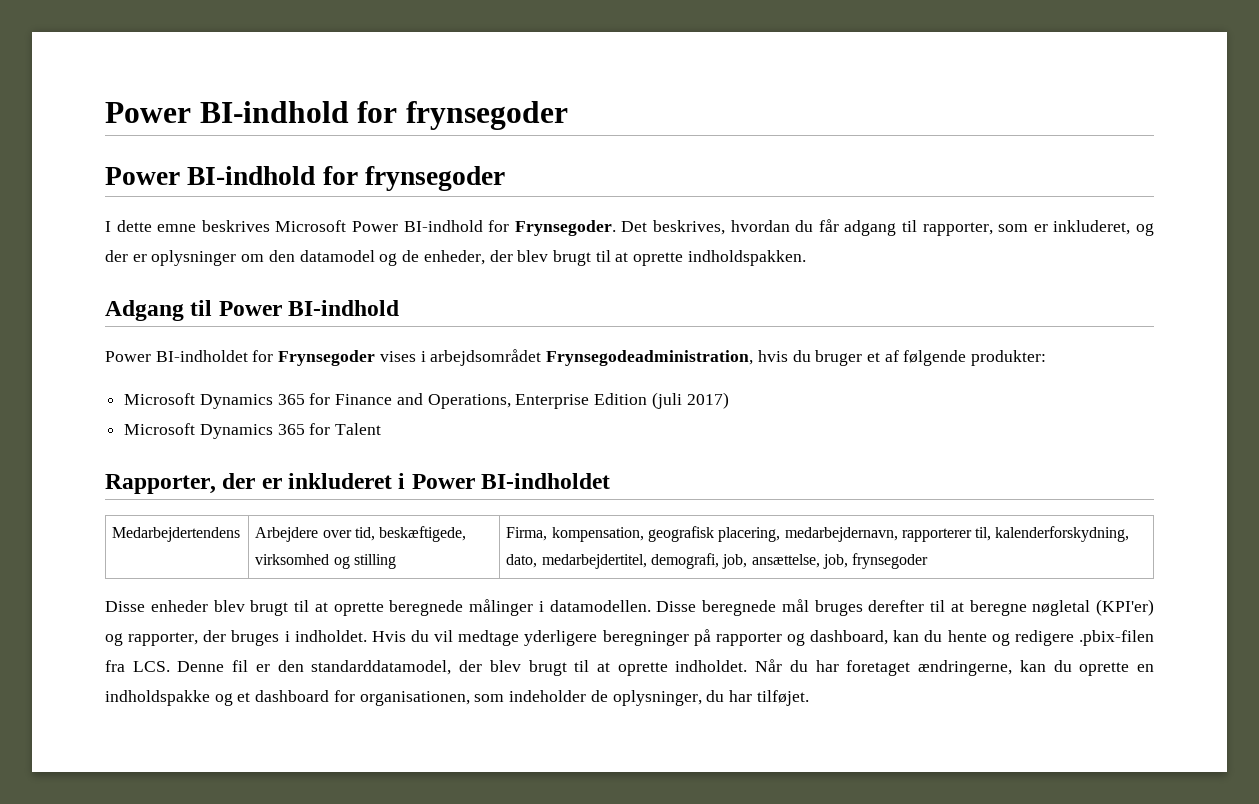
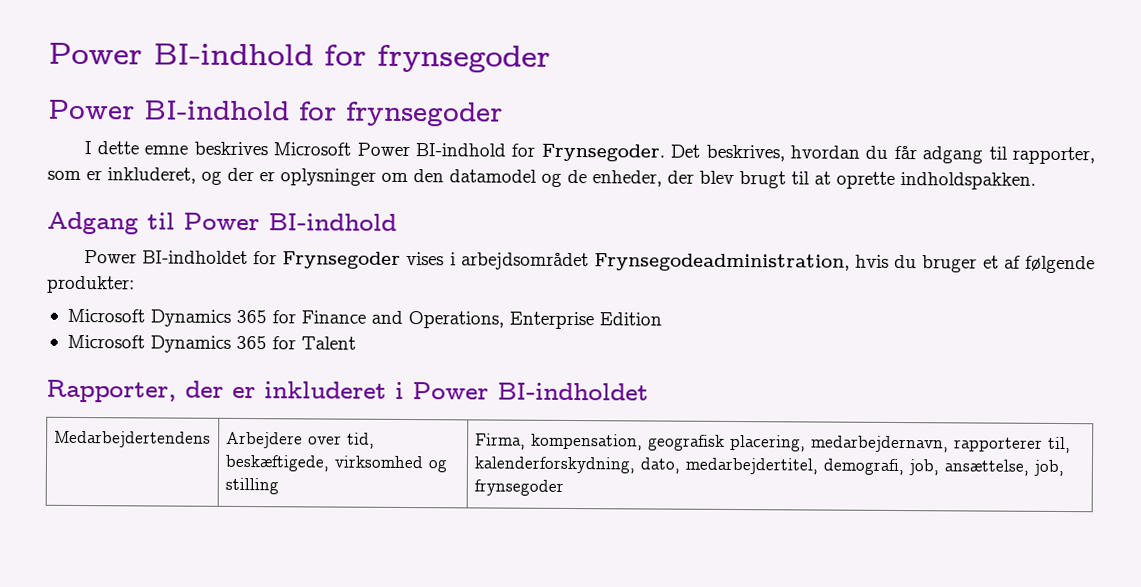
- Microsoft Dynamics 365 for Finance and Operations, Enterprise Edition (juli 2017)
+ Microsoft Dynamics 365 for Finance and Operations, Enterprise Edition
- Disse enheder blev brugt til at oprette beregnede målinger i datamodellen. Disse beregnede mål bruges derefter til at beregne nøgletal (KPI'er) og rapporter, der bruges i indholdet. Hvis du vil medtage yderligere beregninger på rapporter og dashboard, kan du hente og redigere .pbix-filen fra LCS. Denne fil er den standarddatamodel, der blev brugt til at oprette indholdet. Når du har foretaget ændringerne, kan du oprette en indholdspakke og et dashboard for organisationen, som indeholder de oplysninger, du har tilføjet.

